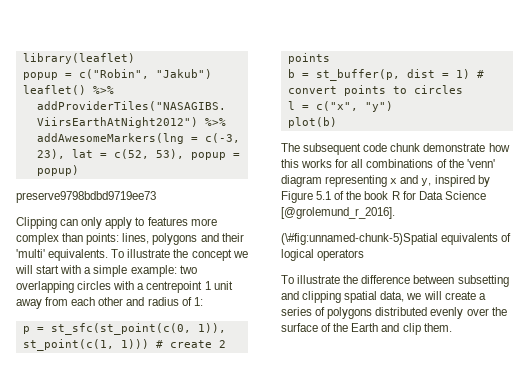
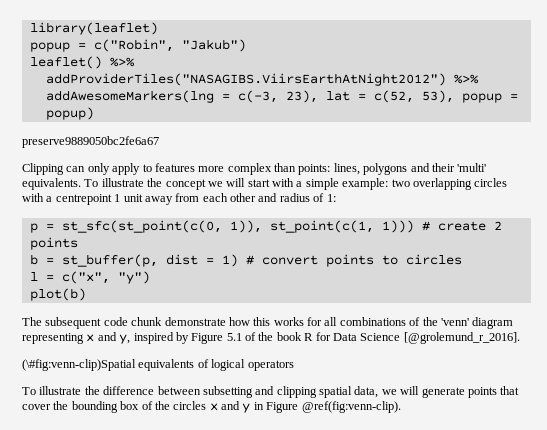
- preserve9798bdbd9719ee73
+ preserve9889050bc2fe6a67
- (\#fig:unnamed-chunk-5)Spatial equivalents of logical operators
+ (\#fig:venn-clip)Spatial equivalents of logical operators
- To illustrate the difference between subsetting and clipping spatial data, we will create a series of polygons distributed evenly over the surface of the Earth and clip them.
+ To illustrate the difference between subsetting and clipping spatial data, we will generate points that cover the bounding box of the circles x and y in Figure @ref(fig:venn-clip).

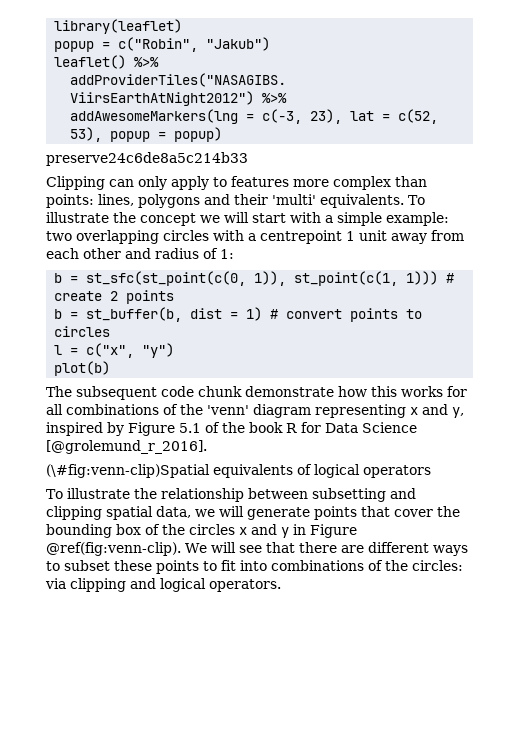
- preserve9889050bc2fe6a67
+ preserve24c6de8a5c214b33
- p = st_sfc(st_point(c(0, 1)), st_point(c(1, 1))) # create 2 points
+ b = st_sfc(st_point(c(0, 1)), st_point(c(1, 1))) # create 2 points
- b = st_buffer(p, dist = 1) # convert points to circles
+ b = st_buffer(b, dist = 1) # convert points to circles
- To illustrate the difference between subsetting and clipping spatial data, we will generate points that cover the bounding box of the circles x and y in Figure @ref(fig:venn-clip).
+ To illustrate the relationship between subsetting and clipping spatial data, we will generate points that cover the bounding box of the circles x and y in Figure @ref(fig:venn-clip).
+ We will see that there are different ways to subset these points to fit into combinations of the circles: via clipping and logical operators.

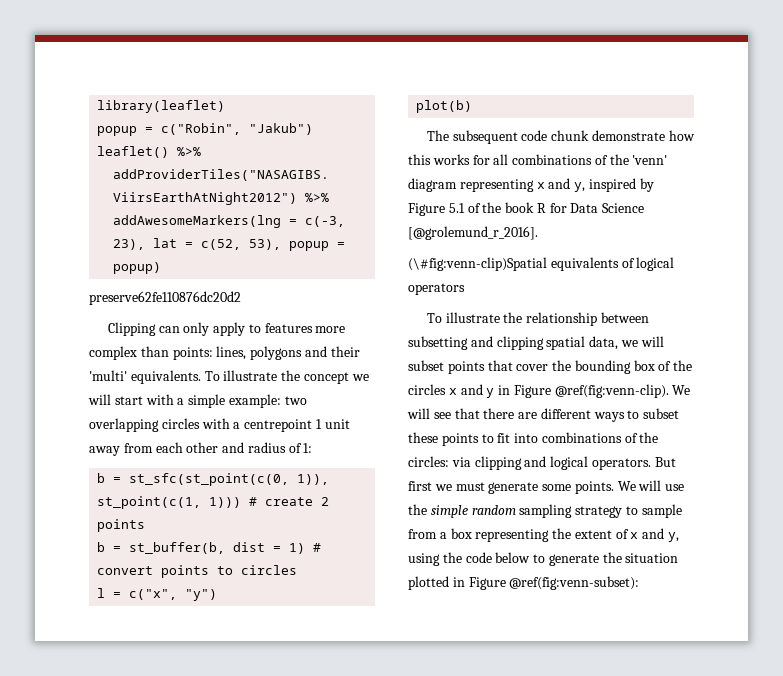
- preserve24c6de8a5c214b33
+ preserve62fe110876dc20d2
- To illustrate the relationship between subsetting and clipping spatial data, we will generate points that cover the bounding box of the circles x and y in Figure @ref(fig:venn-clip).
+ To illustrate the relationship between subsetting and clipping spatial data, we will subset points that cover the bounding box of the circles x and y in Figure @ref(fig:venn-clip).
+ But first we must generate some points. We will use the simple random sampling strategy to sample from a box representing the extent of x and y, using the code below to generate the situation plotted in Figure @ref(fig:venn-subset):

